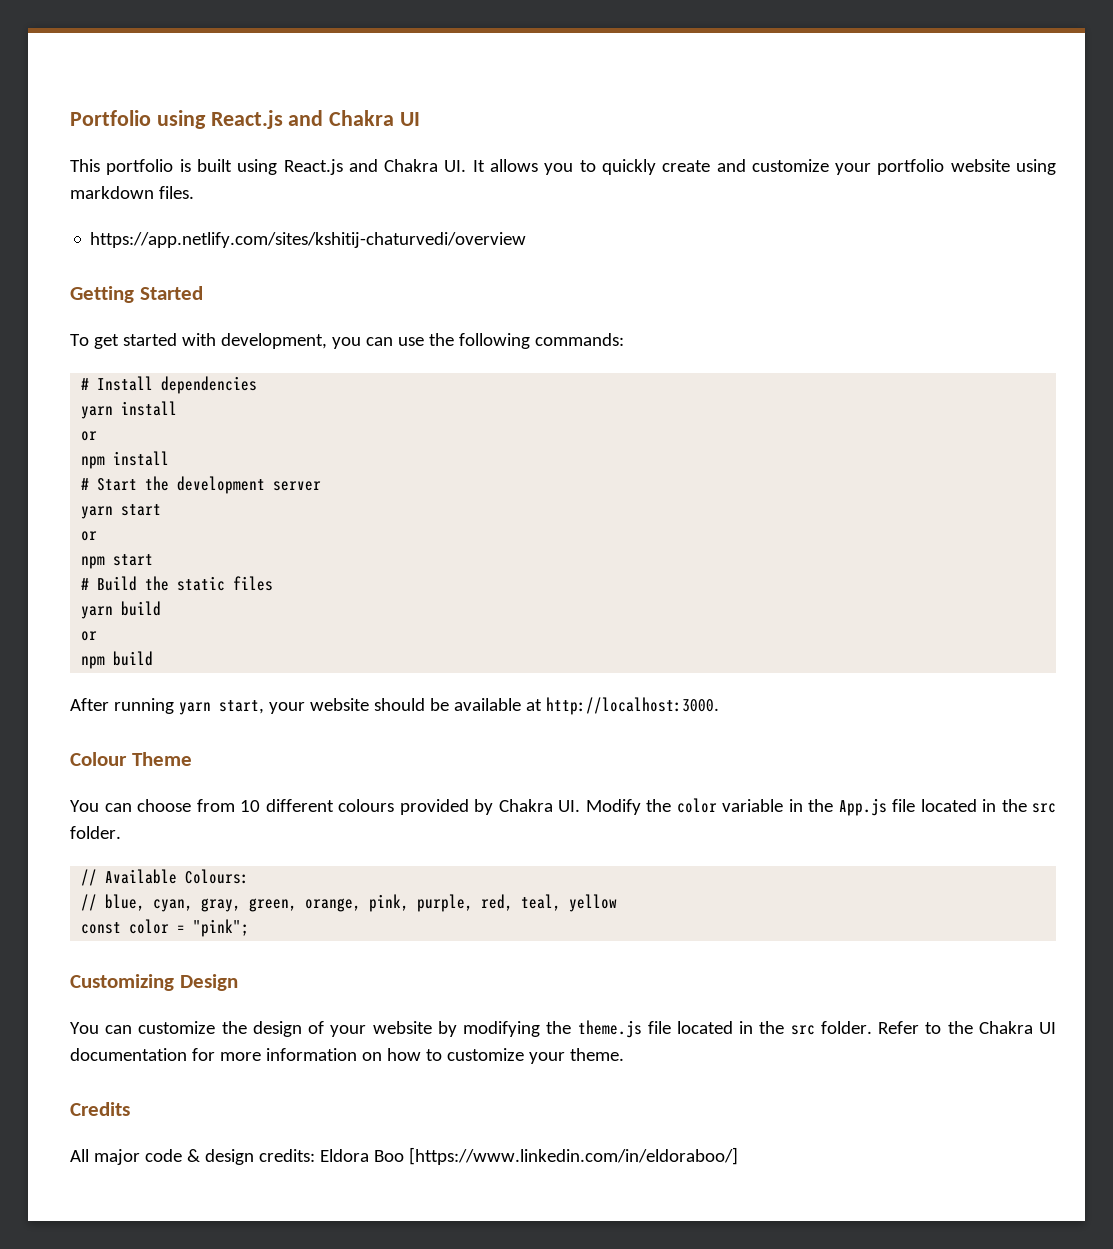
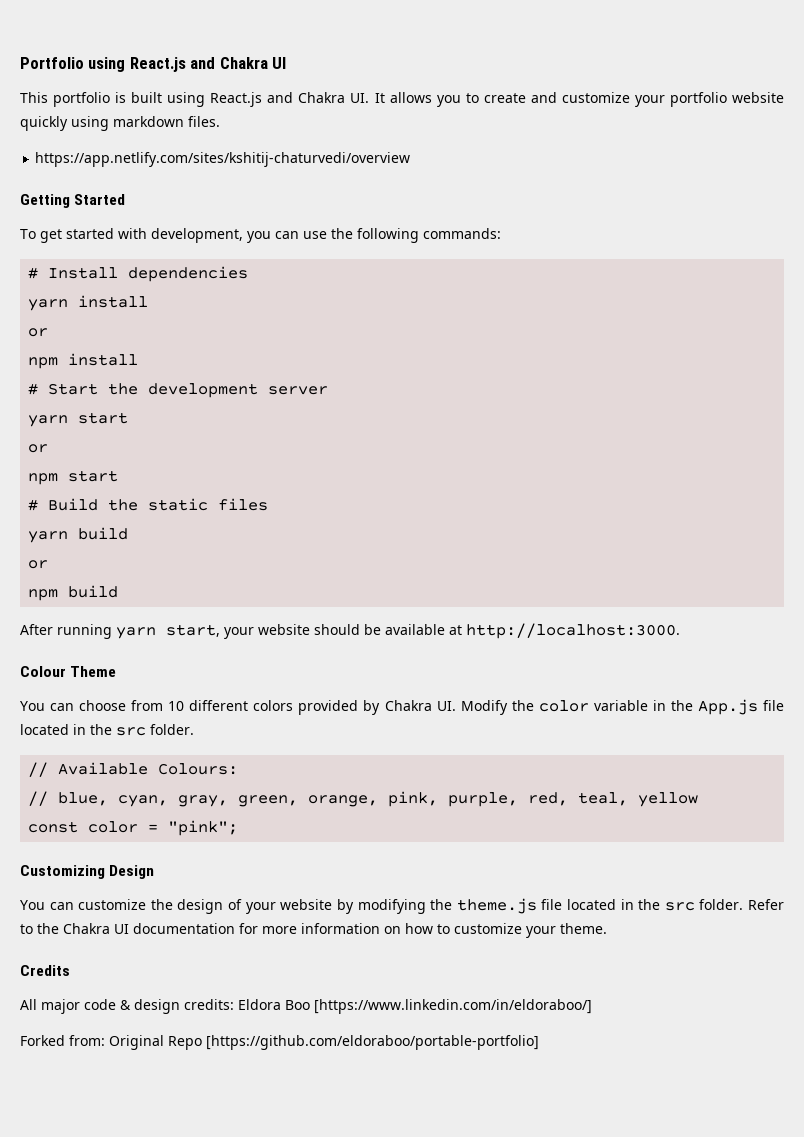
- This portfolio is built using React.js and Chakra UI. It allows you to quickly create and customize your portfolio website using markdown files.
+ This portfolio is built using React.js and Chakra UI. It allows you to create and customize your portfolio website quickly using markdown files.
- You can choose from 10 different colours provided by Chakra UI. Modify the color variable in the App.js file located in the src folder.
+ You can choose from 10 different colors provided by Chakra UI. Modify the color variable in the App.js file located in the src folder.
+ Forked from: Original Repo [https://github.com/eldoraboo/portable-portfolio]

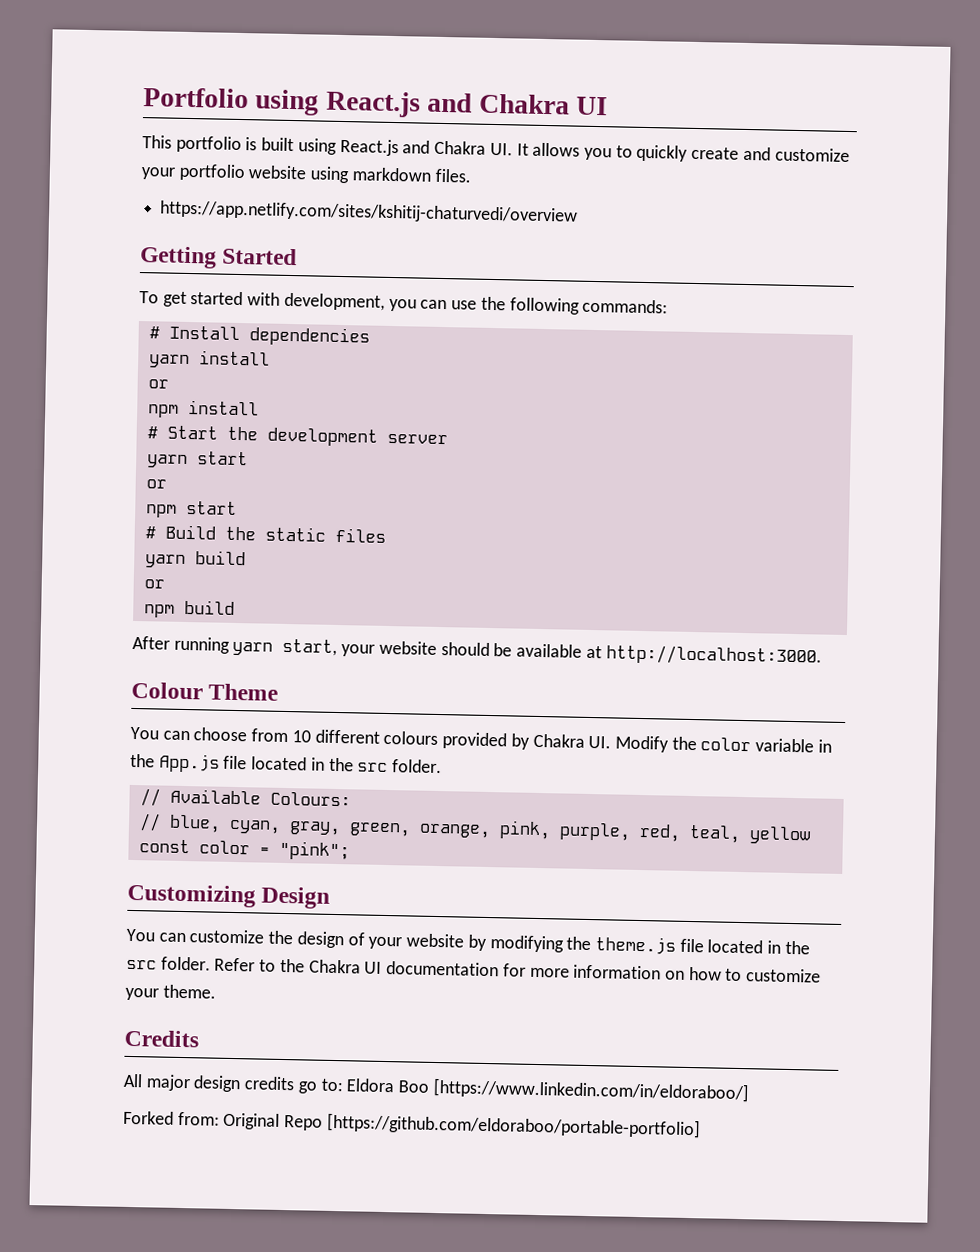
- This portfolio is built using React.js and Chakra UI. It allows you to create and customize your portfolio website quickly using markdown files.
+ This portfolio is built using React.js and Chakra UI. It allows you to quickly create and customize your portfolio website using markdown files.
- You can choose from 10 different colors provided by Chakra UI. Modify the color variable in the App.js file located in the src folder.
+ You can choose from 10 different colours provided by Chakra UI. Modify the color variable in the App.js file located in the src folder.
- All major code & design credits: Eldora Boo [https://www.linkedin.com/in/eldoraboo/]
+ All major design credits go to: Eldora Boo [https://www.linkedin.com/in/eldoraboo/]

